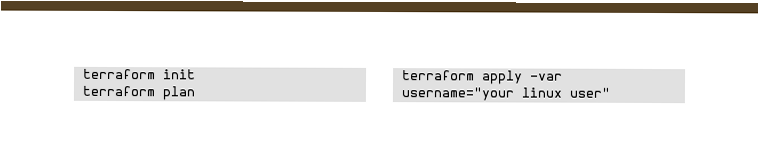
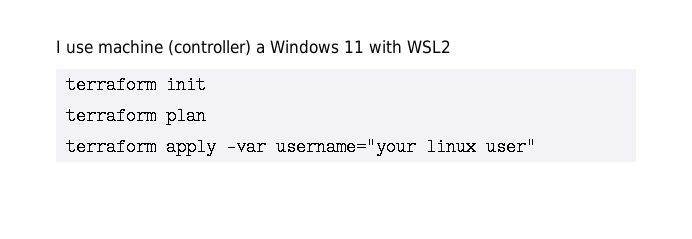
+ I use machine (controller) a Windows 11 with WSL2

